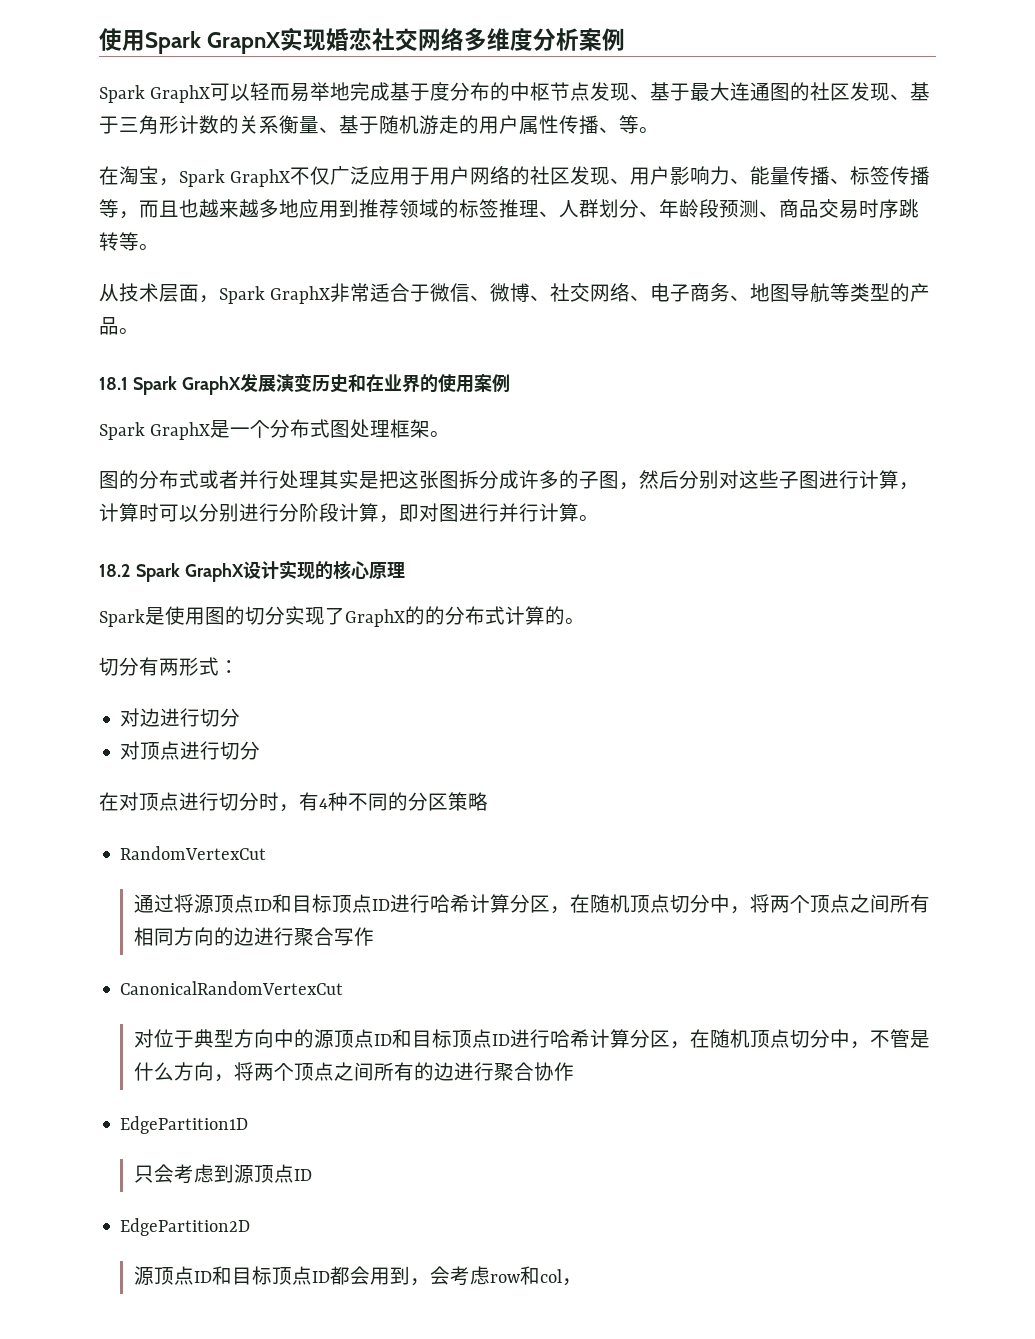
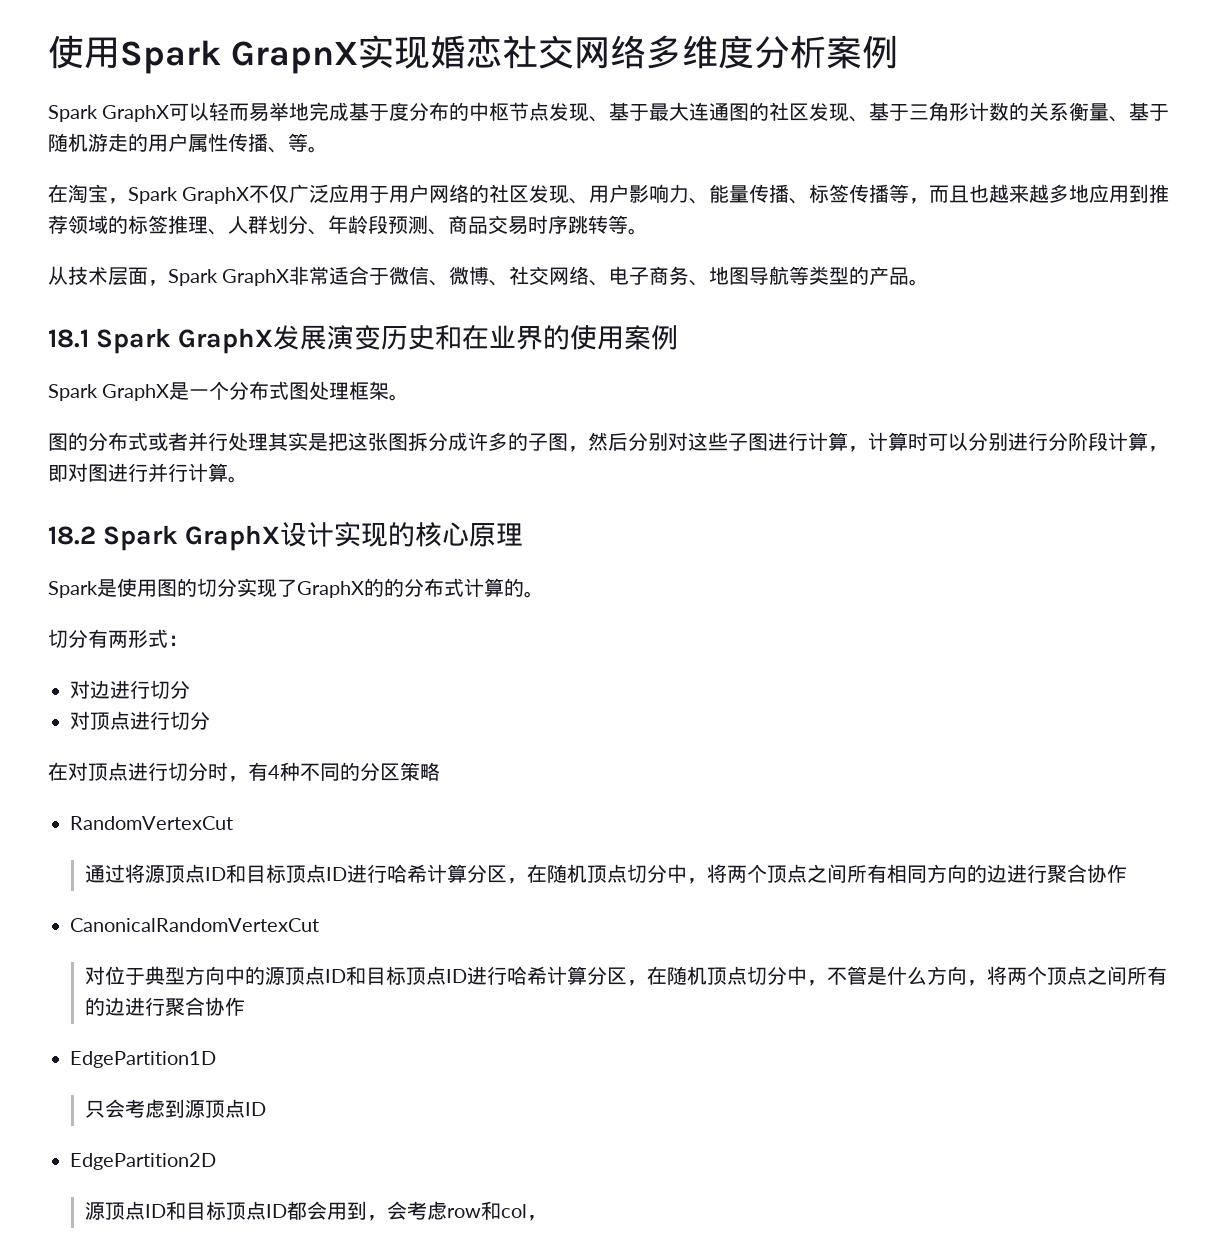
- 通过将源顶点ID和目标顶点ID进行哈希计算分区，在随机顶点切分中，将两个顶点之间所有相同方向的边进行聚合写作
+ 通过将源顶点ID和目标顶点ID进行哈希计算分区，在随机顶点切分中，将两个顶点之间所有相同方向的边进行聚合协作

